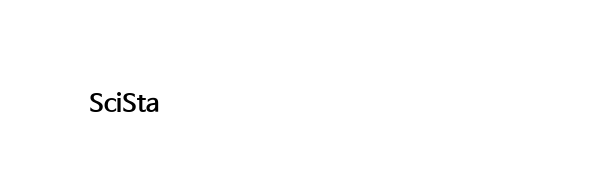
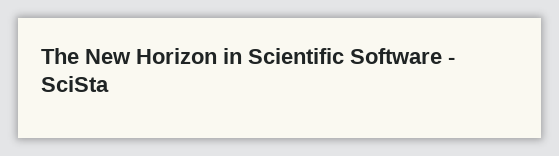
- SciSta
+ The New Horizon in Scientific Software - SciSta

